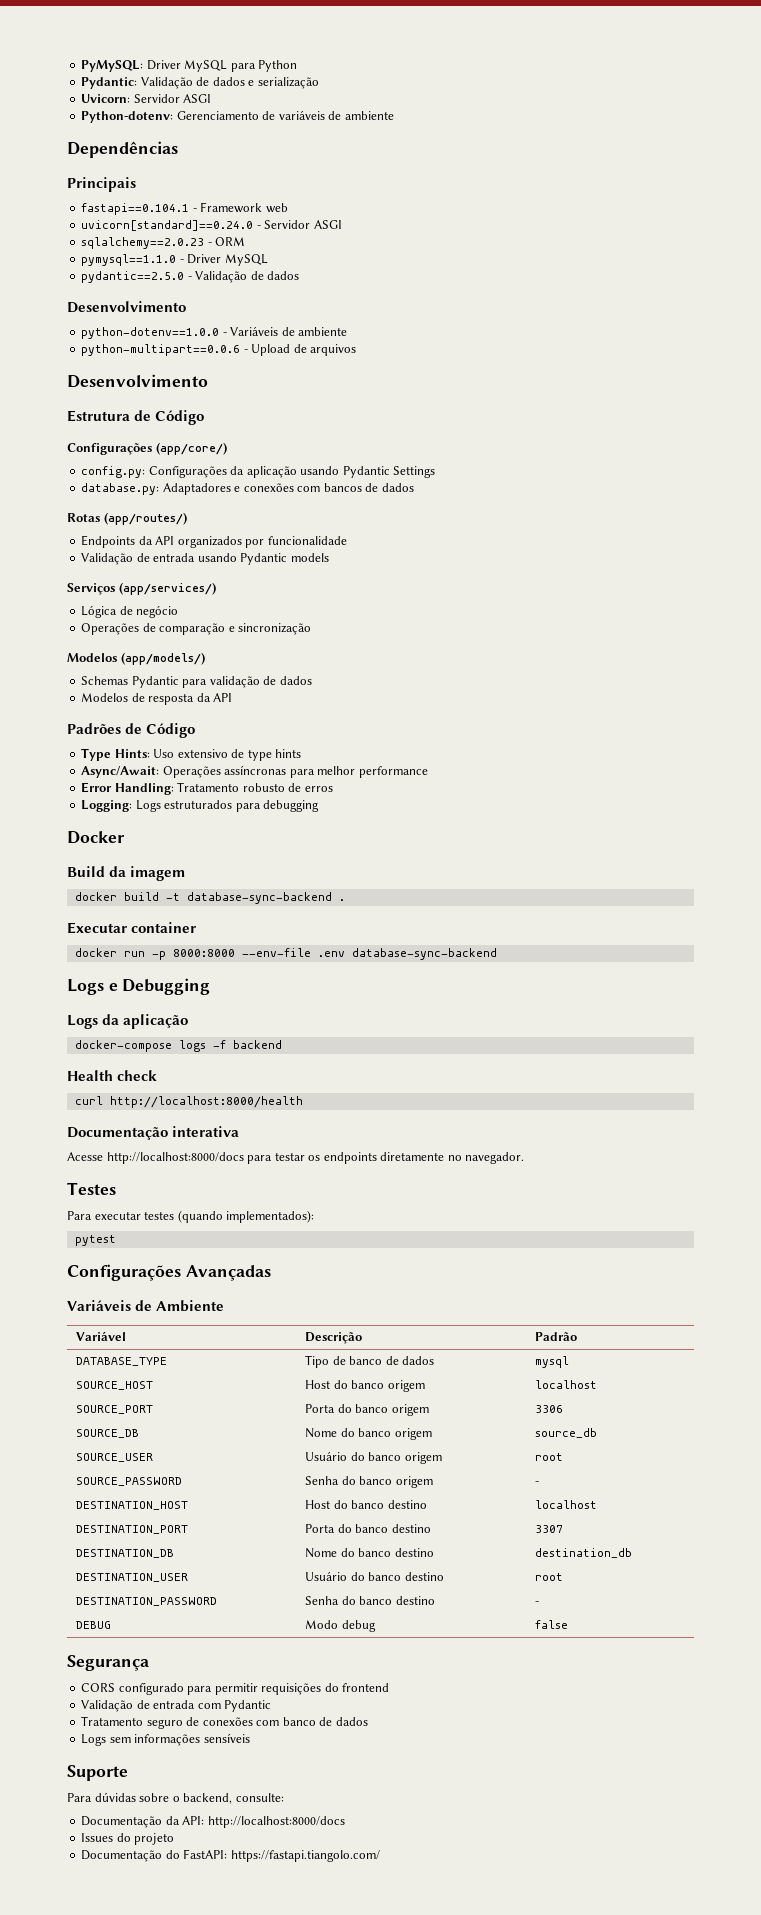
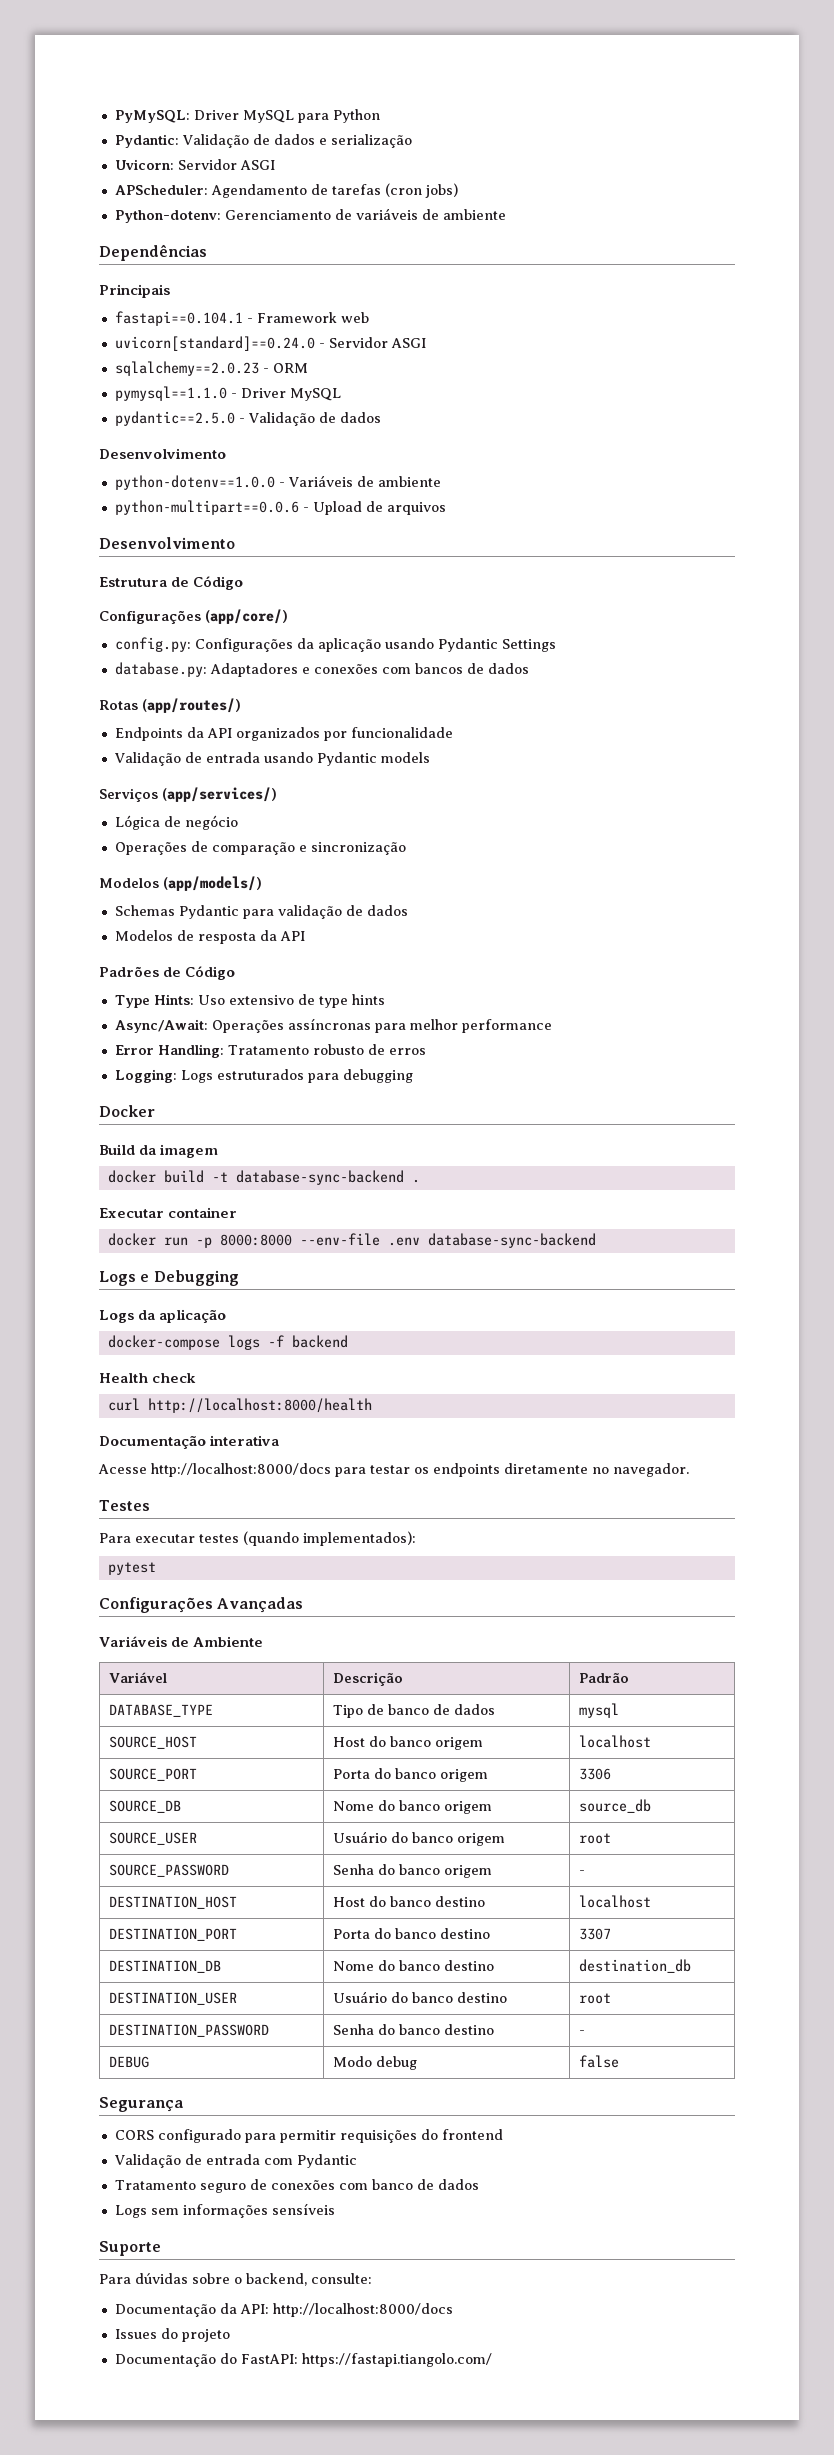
+ APScheduler: Agendamento de tarefas (cron jobs)

